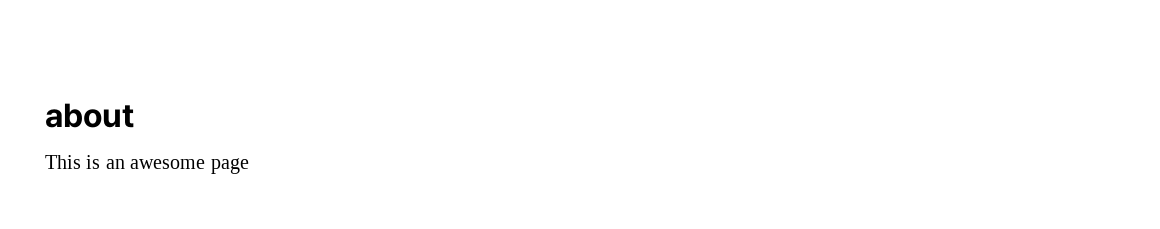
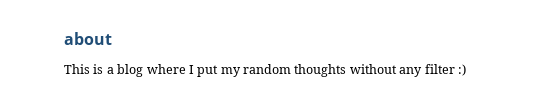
- This is an awesome page
+ This is a blog where I put my random thoughts without any filter :)

